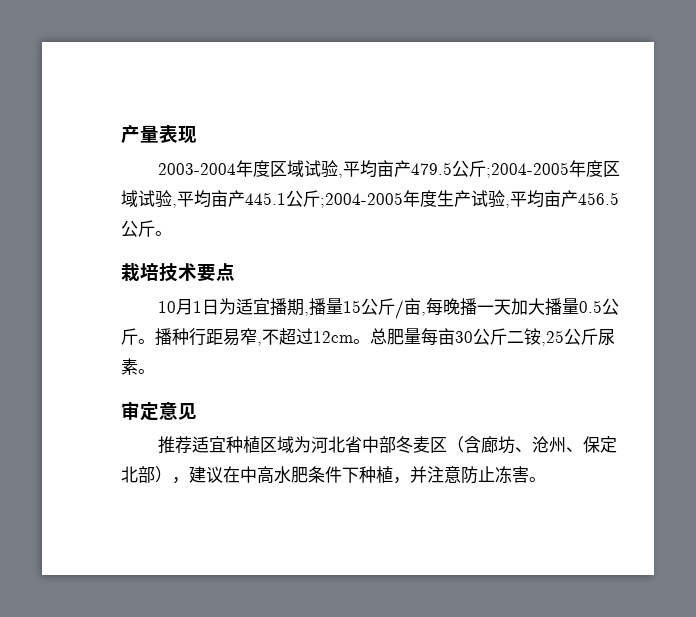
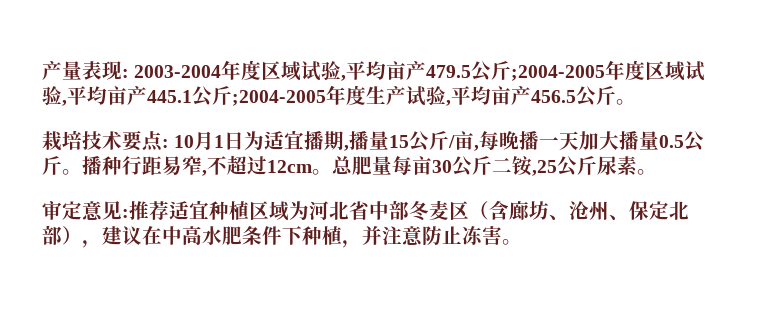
- 产量表现
- 2003-2004年度区域试验,平均亩产479.5公斤;2004-2005年度区域试验,平均亩产445.1公斤;2004-2005年度生产试验,平均亩产456.5公斤。
+ 产量表现: 2003-2004年度区域试验,平均亩产479.5公斤;2004-2005年度区域试验,平均亩产445.1公斤;2004-2005年度生产试验,平均亩产456.5公斤。
- 栽培技术要点
- 10月1日为适宜播期,播量15公斤/亩,每晚播一天加大播量0.5公斤。
+ 栽培技术要点: 10月1日为适宜播期,播量15公斤/亩,每晚播一天加大播量0.5公斤。
- 审定意见
- 推荐适宜种植区域为河北省中部冬麦区（含廊坊、沧州、保定北部），建议在中高水肥条件下种植，并注意防止冻害。
+ 审定意见:推荐适宜种植区域为河北省中部冬麦区（含廊坊、沧州、保定北部），建议在中高水肥条件下种植，并注意防止冻害。

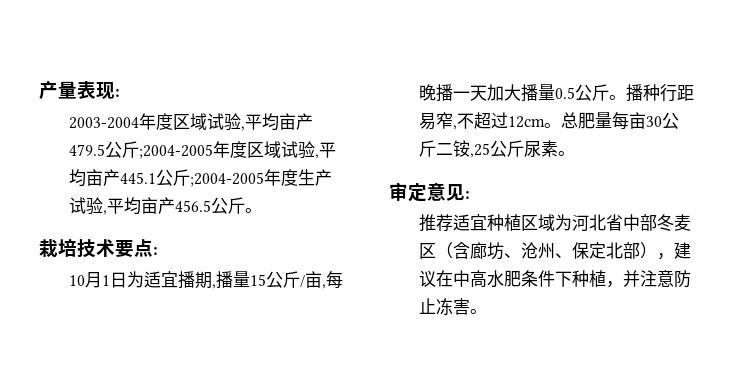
- 产量表现: 2003-2004年度区域试验,平均亩产479.5公斤;2004-2005年度区域试验,平均亩产445.1公斤;2004-2005年度生产试验,平均亩产456.5公斤。
+ 产量表现:
+ 2003-2004年度区域试验,平均亩产479.5公斤;2004-2005年度区域试验,平均亩产445.1公斤;2004-2005年度生产试验,平均亩产456.5公斤。
- 栽培技术要点: 10月1日为适宜播期,播量15公斤/亩,每晚播一天加大播量0.5公斤。
+ 栽培技术要点:
+ 10月1日为适宜播期,播量15公斤/亩,每晚播一天加大播量0.5公斤。
- 审定意见:推荐适宜种植区域为河北省中部冬麦区（含廊坊、沧州、保定北部），建议在中高水肥条件下种植，并注意防止冻害。
+ 审定意见:
+ 推荐适宜种植区域为河北省中部冬麦区（含廊坊、沧州、保定北部），建议在中高水肥条件下种植，并注意防止冻害。

